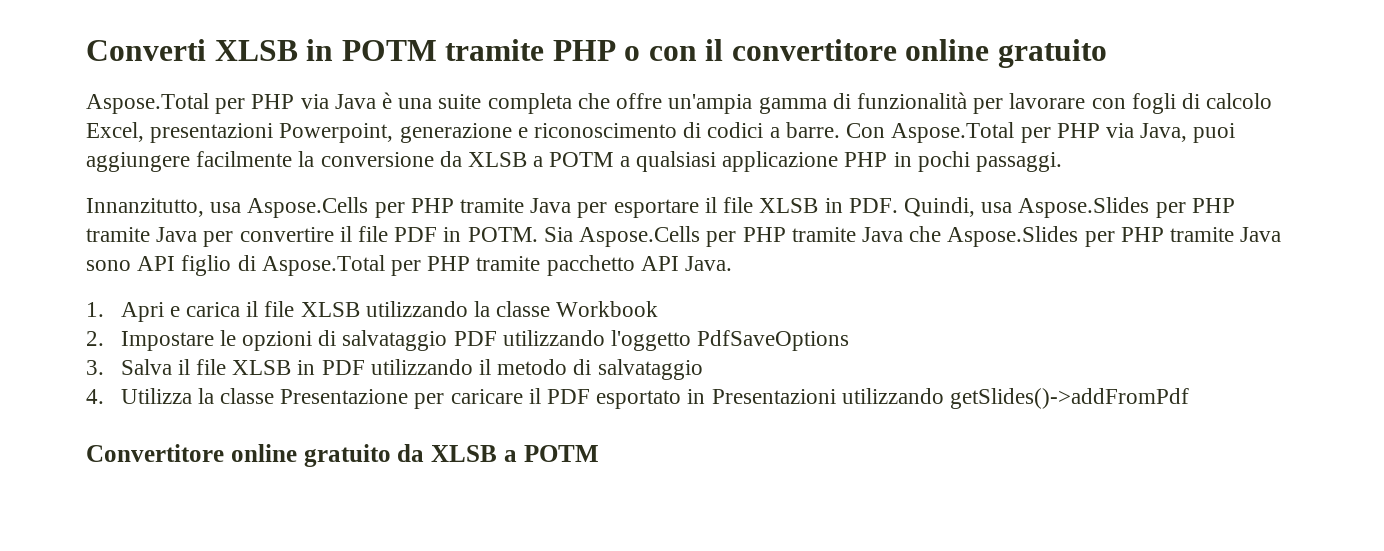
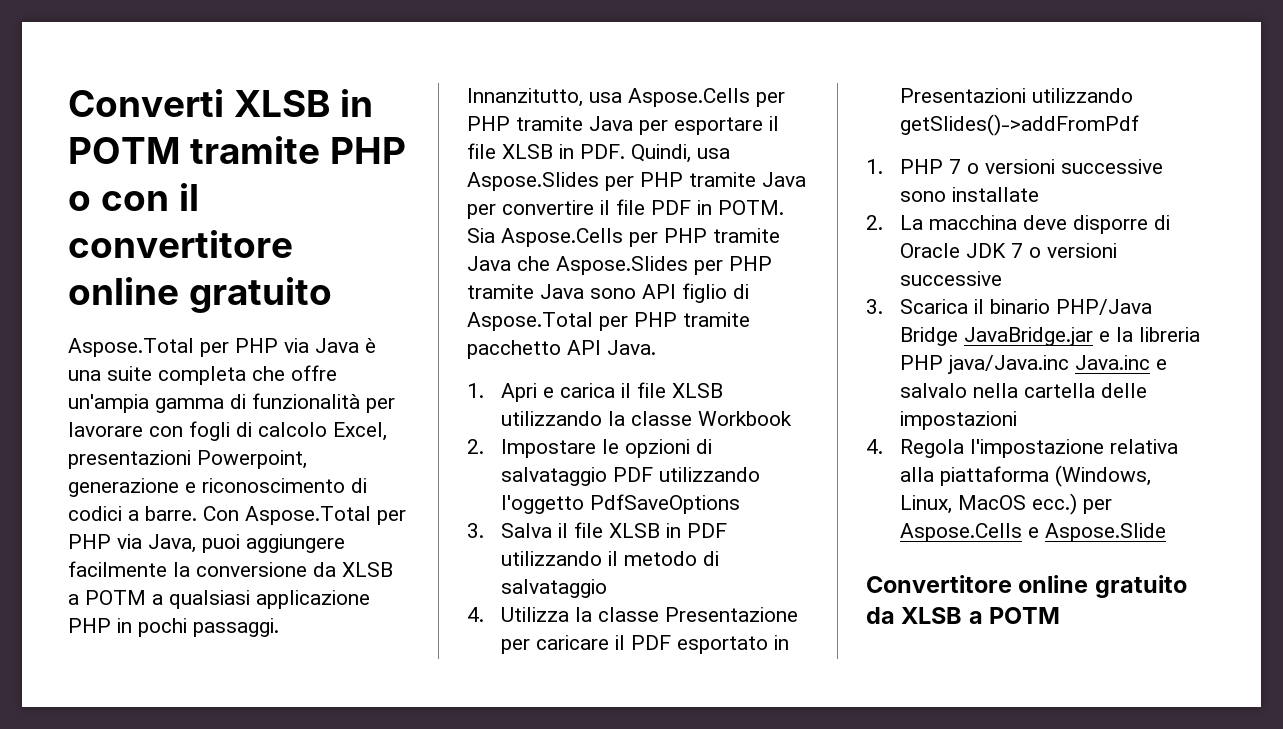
+ 1. PHP 7 o versioni successive sono installate
+ 2. La macchina deve disporre di Oracle JDK 7 o versioni successive
+ 3. Scarica il binario PHP/Java Bridge JavaBridge.jar e la libreria PHP java/Java.inc Java.inc e salvalo nella cartella delle impostazioni
+ 4. Regola l'impostazione relativa alla piattaforma (Windows, Linux, MacOS ecc.) per Aspose.Cells e Aspose.Slide

